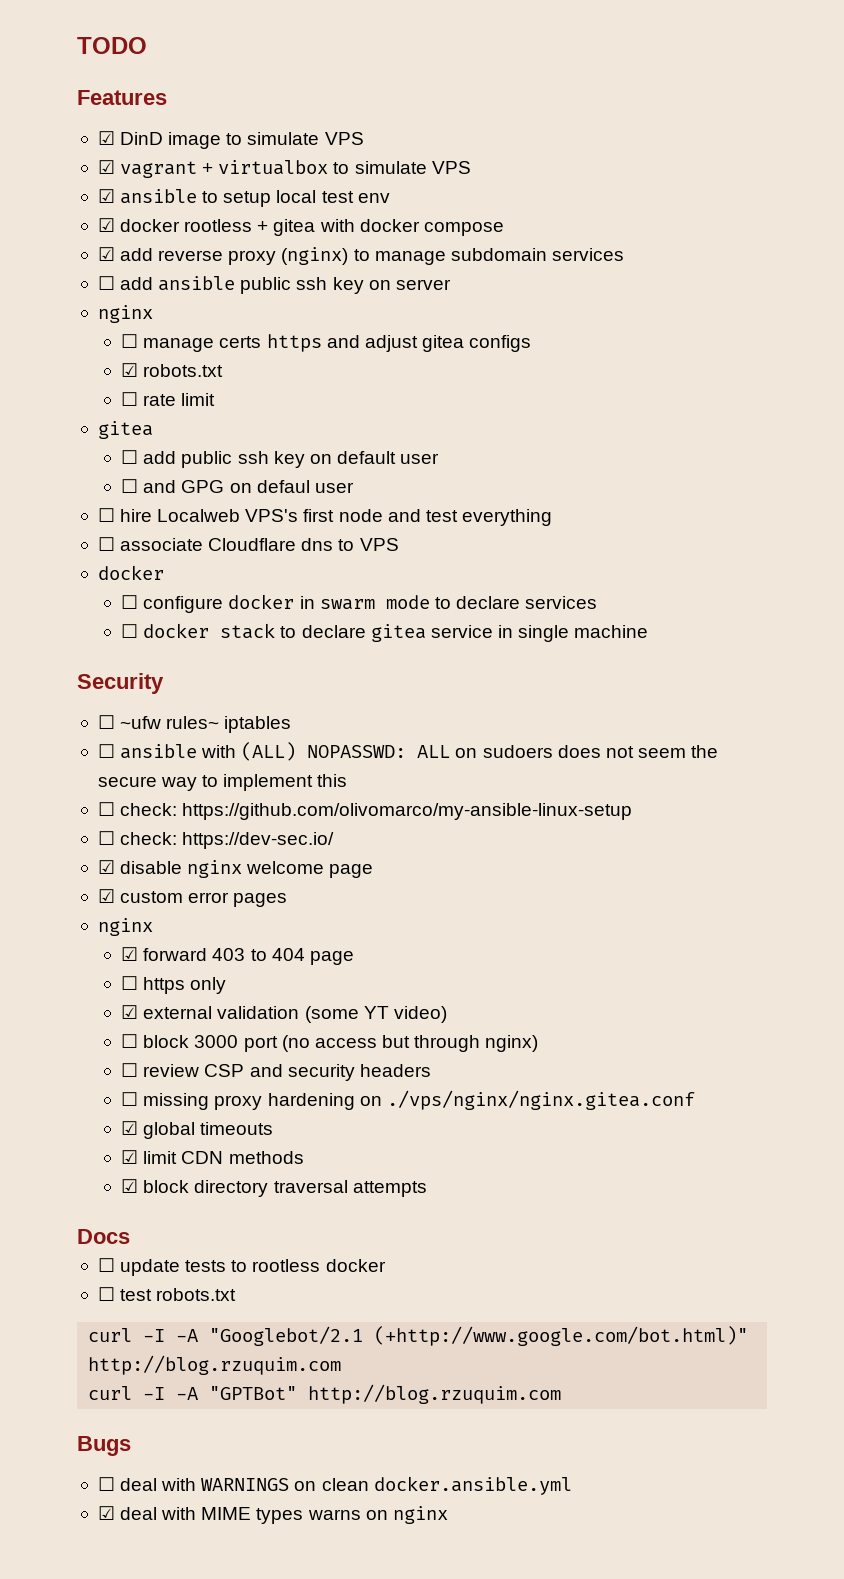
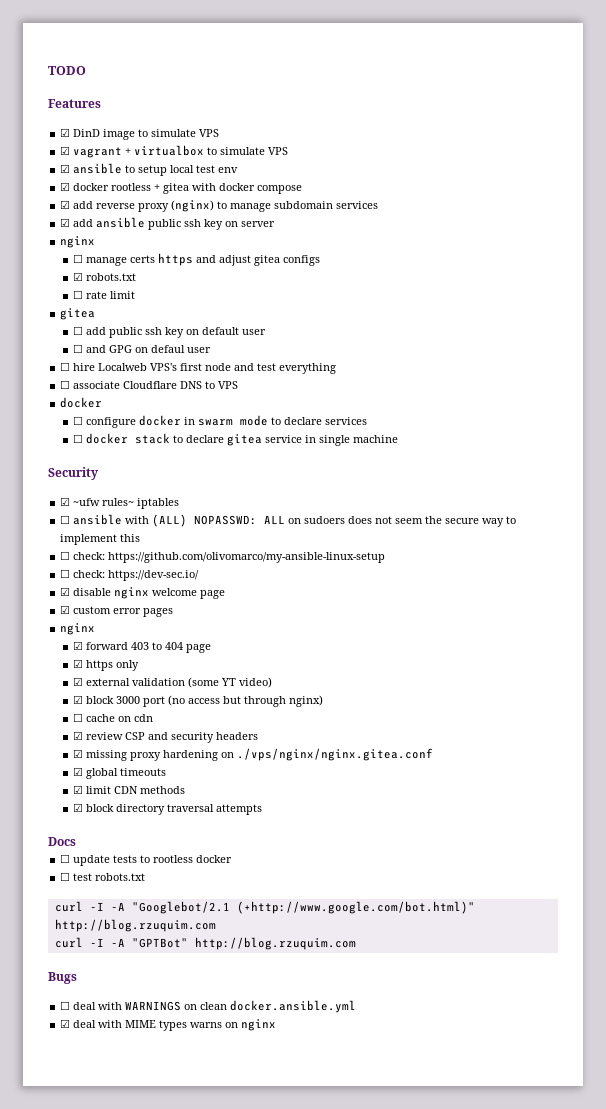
- ☐ add ansible public ssh key on server
+ ☑ add ansible public ssh key on server
- ☐ associate Cloudflare dns to VPS
+ ☐ associate Cloudflare DNS to VPS
- ☐ ~ufw rules~ iptables
+ ☑ ~ufw rules~ iptables
- ☐ https only
+ ☑ https only
- ☐ block 3000 port (no access but through nginx)
+ ☑ block 3000 port (no access but through nginx)
- ☐ review CSP and security headers
+ ☐ cache on cdn
+ ☑ review CSP and security headers
- ☐ missing proxy hardening on ./vps/nginx/nginx.gitea.conf
+ ☑ missing proxy hardening on ./vps/nginx/nginx.gitea.conf

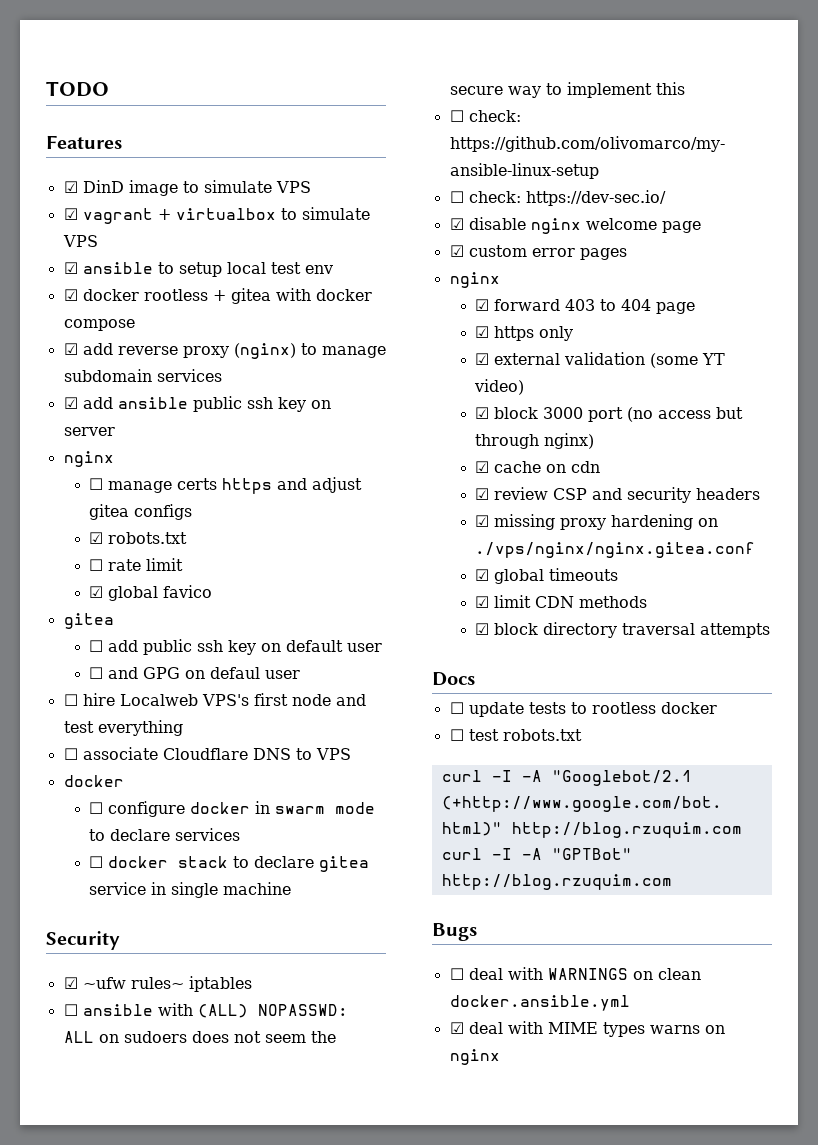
+ ☑ global favico
- ☐ cache on cdn
+ ☑ cache on cdn

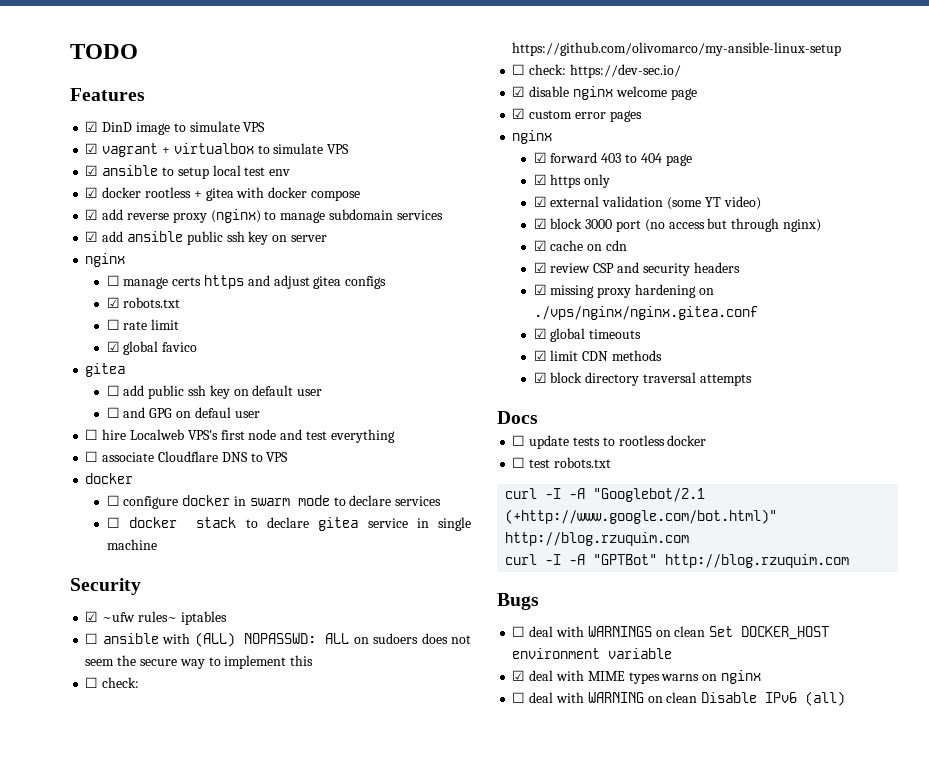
- ☐ deal with WARNINGS on clean docker.ansible.yml
+ ☐ deal with WARNINGS on clean Set DOCKER_HOST environment variable
+ ☐ deal with WARNING on clean Disable IPv6 (all)

